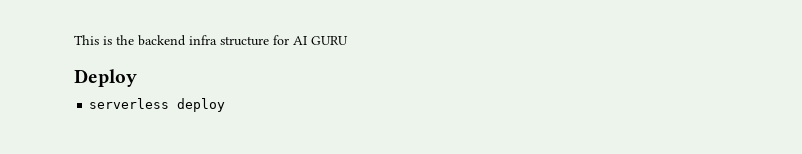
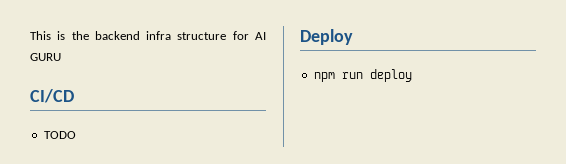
+ CI/CD
+ TODO
- serverless deploy
+ npm run deploy

